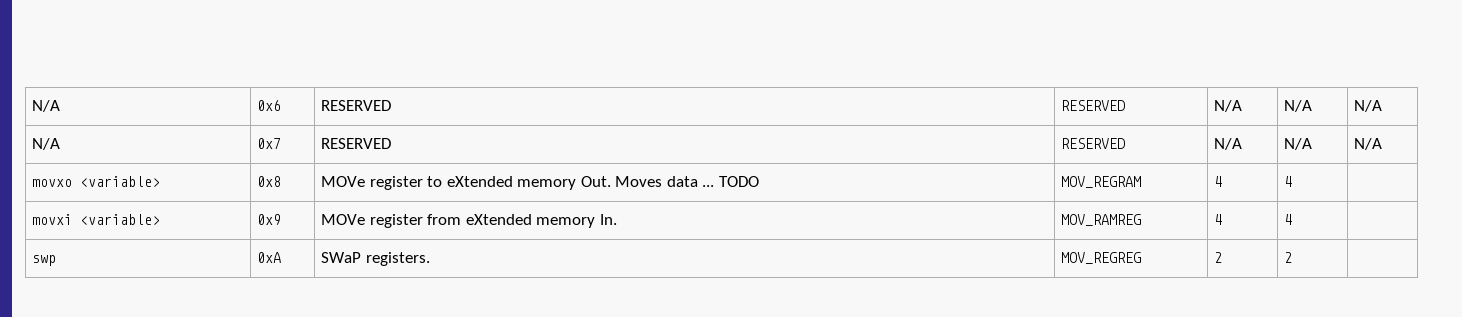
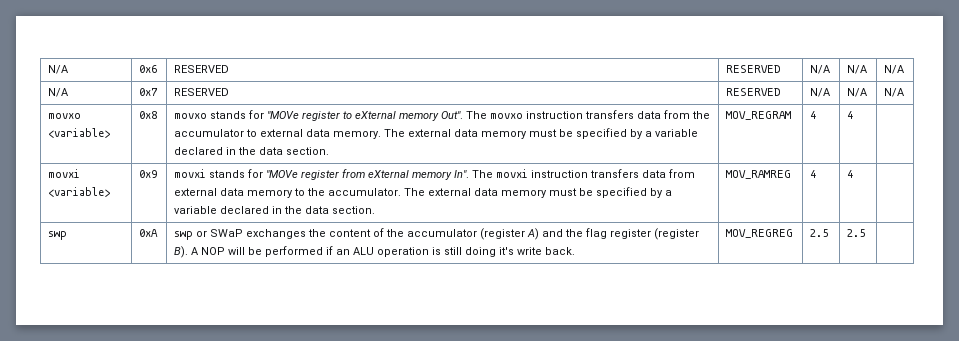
- MOVe register to eXtended memory Out. Moves data ... TODO
+ movxo stands for "MOVe register to eXternal memory Out". The movxo instruction transfers data from the accumulator to external data memory. The external data memory must be specified by a variable declared in the data section.
- MOVe register from eXtended memory In.
+ movxi stands for "MOVe register from eXternal memory In". The movxi instruction transfers data from external data memory to the accumulator. The external data memory must be specified by a variable declared in the data section.
- swp | 0xA | SWaP registers. | MOV_REGREG | 2 | 2 |
+ swp | 0xA | swp or SWaP exchanges the content of the accumulator (register A) and the flag register (register B). A NOP will be performed if an ALU operation is still doing it's write back. | MOV_REGREG | 2.5 | 2.5 |

